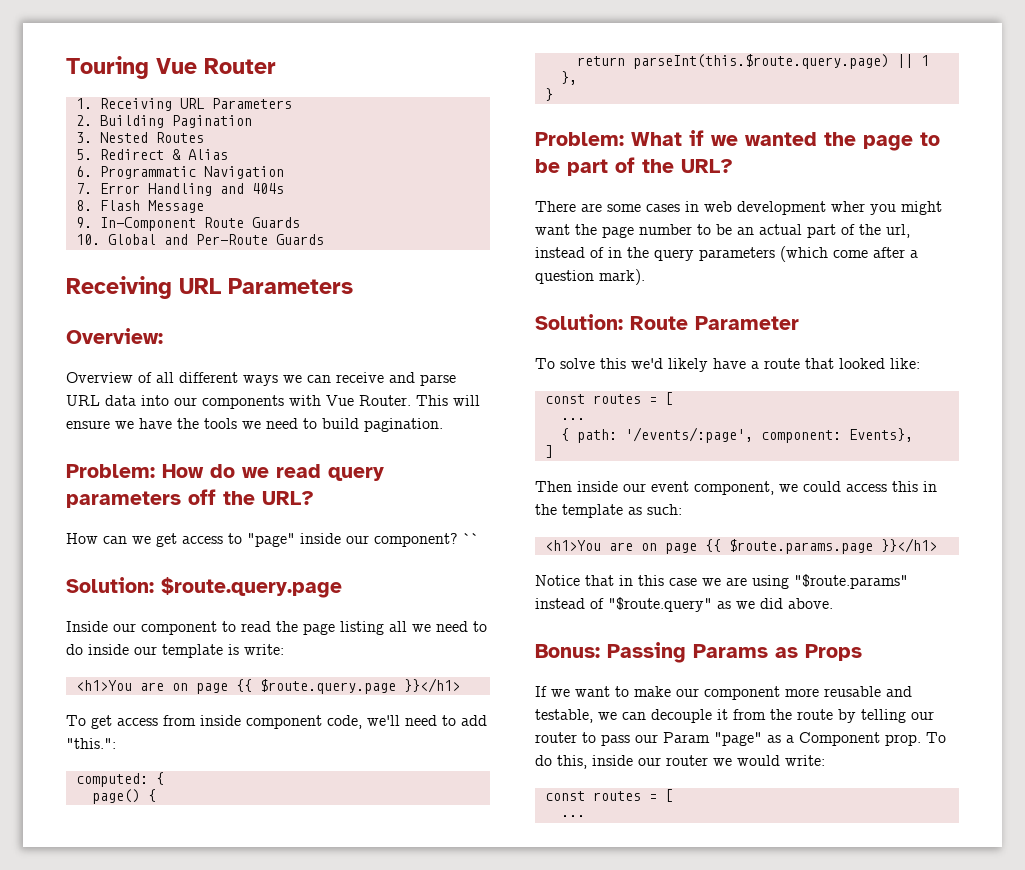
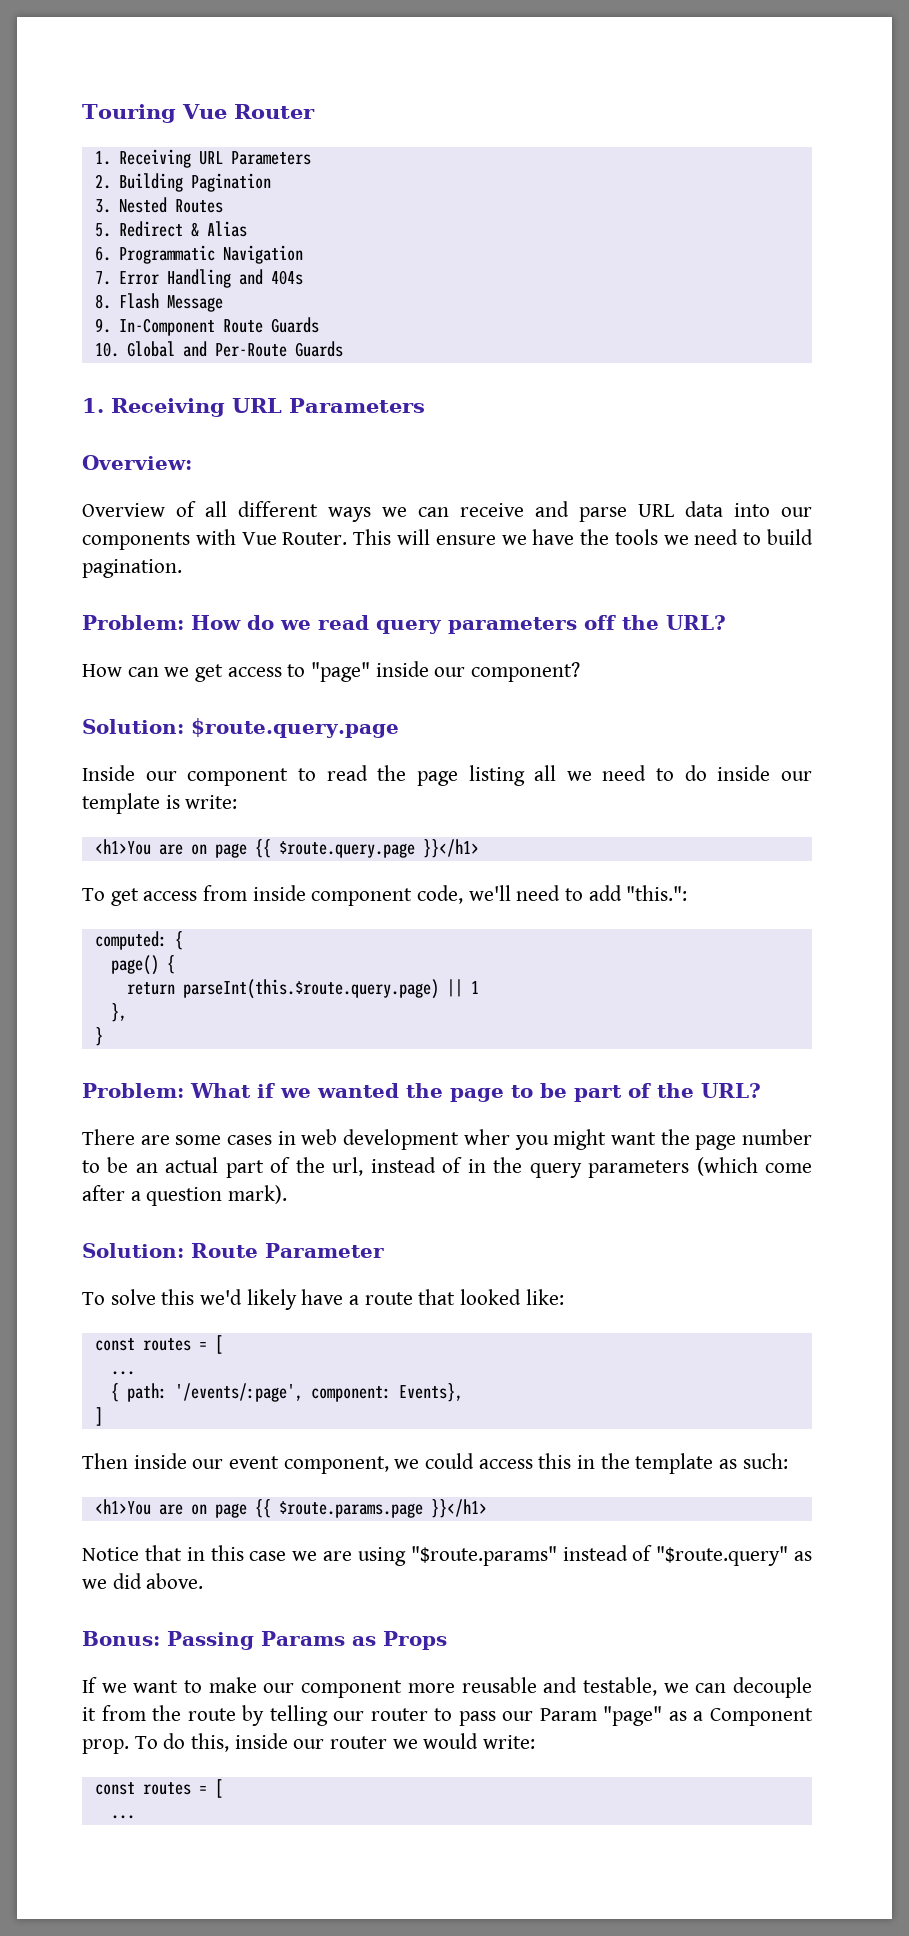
  10. Global and Per-Route Guards
- Receiving URL Parameters
+ 1. Receiving URL Parameters
- ``

